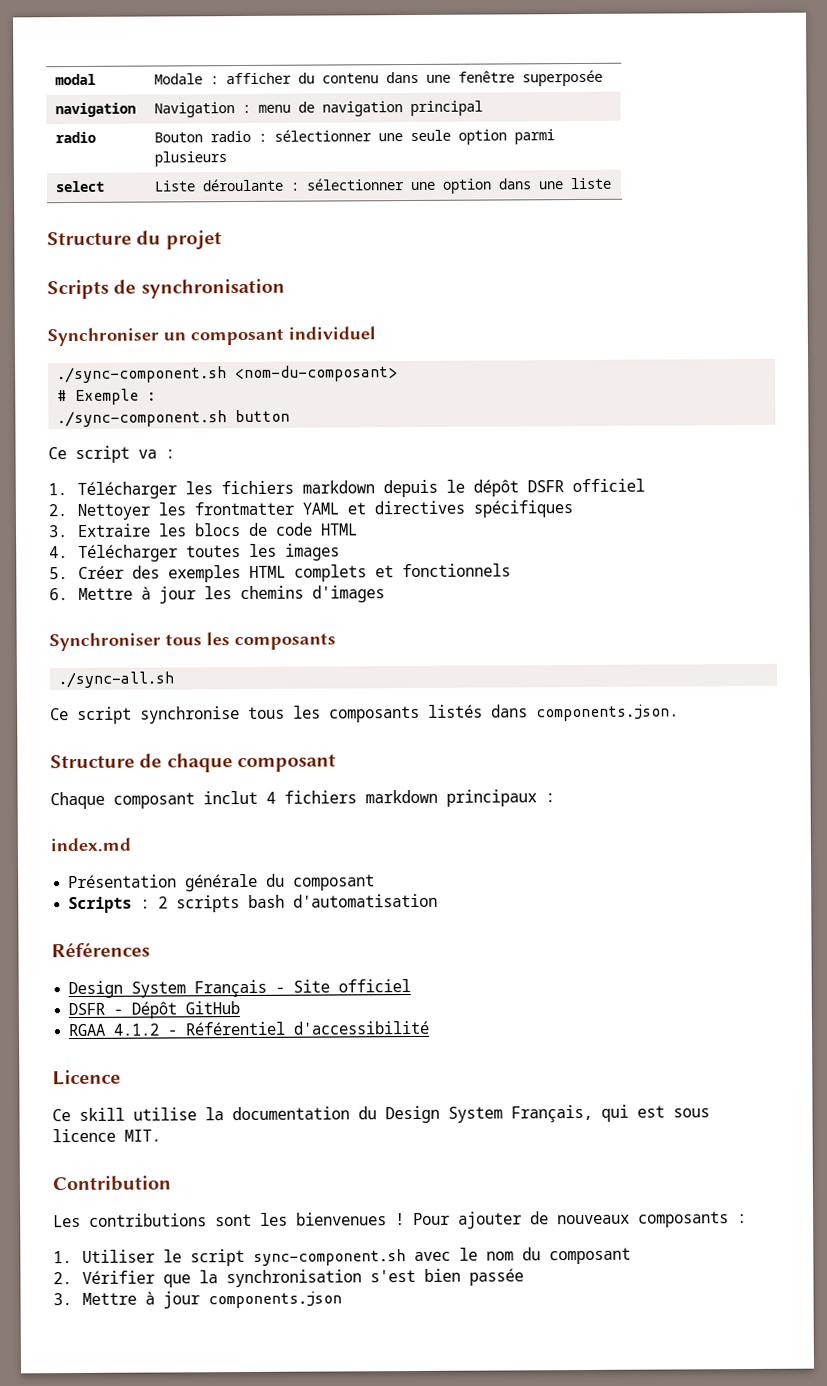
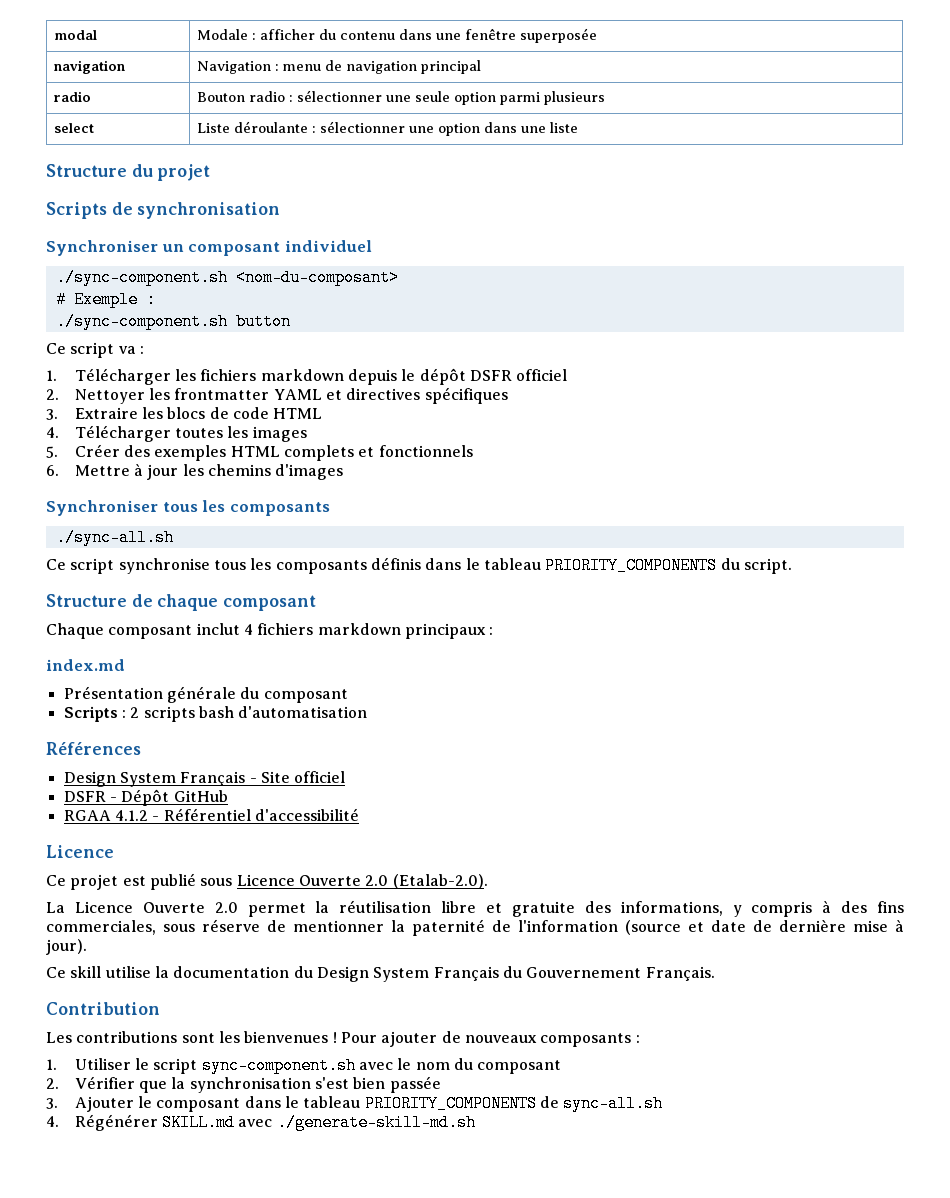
- Ce script synchronise tous les composants listés dans components.json.
+ Ce script synchronise tous les composants définis dans le tableau PRIORITY_COMPONENTS du script.
+ Ce projet est publié sous Licence Ouverte 2.0 (Etalab-2.0).
+ La Licence Ouverte 2.0 permet la réutilisation libre et gratuite des informations, y compris à des fins commerciales, sous réserve de mentionner la paternité de l'information (source et date de dernière mise à jour).
- Ce skill utilise la documentation du Design System Français, qui est sous licence MIT.
+ Ce skill utilise la documentation du Design System Français du Gouvernement Français.
- 3. Mettre à jour components.json
+ 3. Ajouter le composant dans le tableau PRIORITY_COMPONENTS de sync-all.sh
+ 4. Régénérer SKILL.md avec ./generate-skill-md.sh

